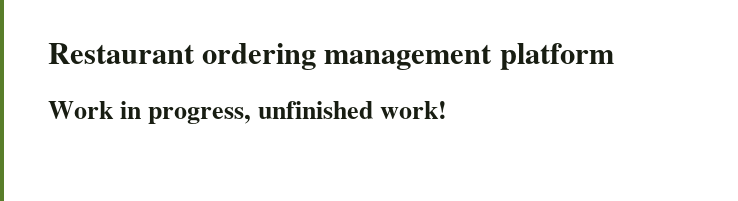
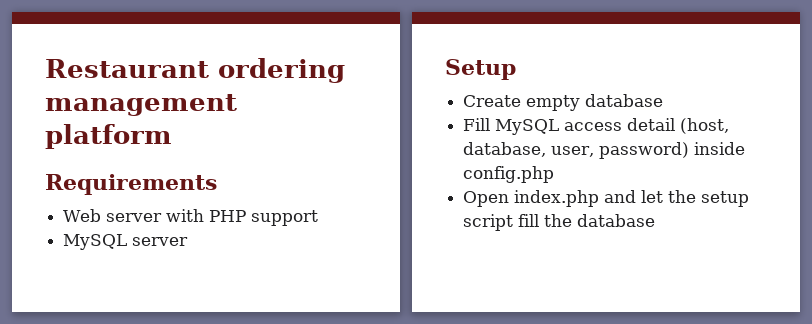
- Work in progress, unfinished work!
+ Requirements
+ Web server with PHP support
+ MySQL server
+ Setup
+ Create empty database
+ Fill MySQL access detail (host, database, user, password) inside config.php
+ Open index.php and let the setup script fill the database

